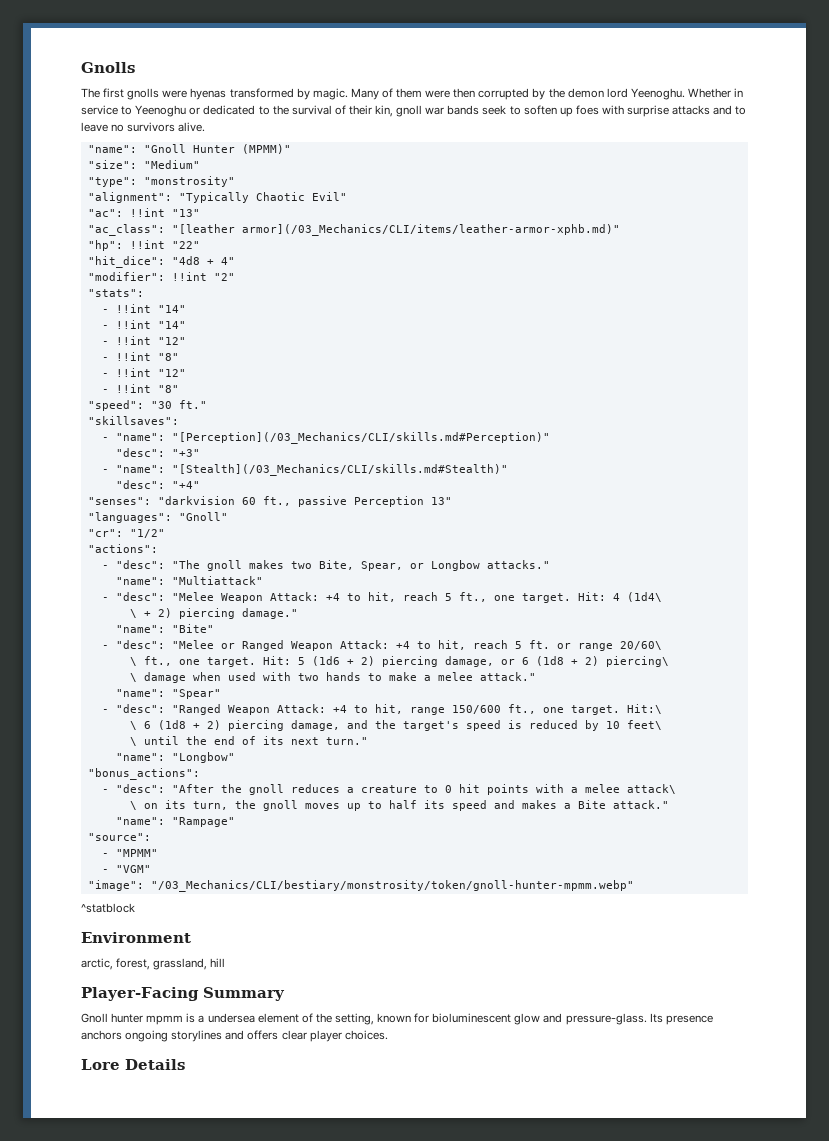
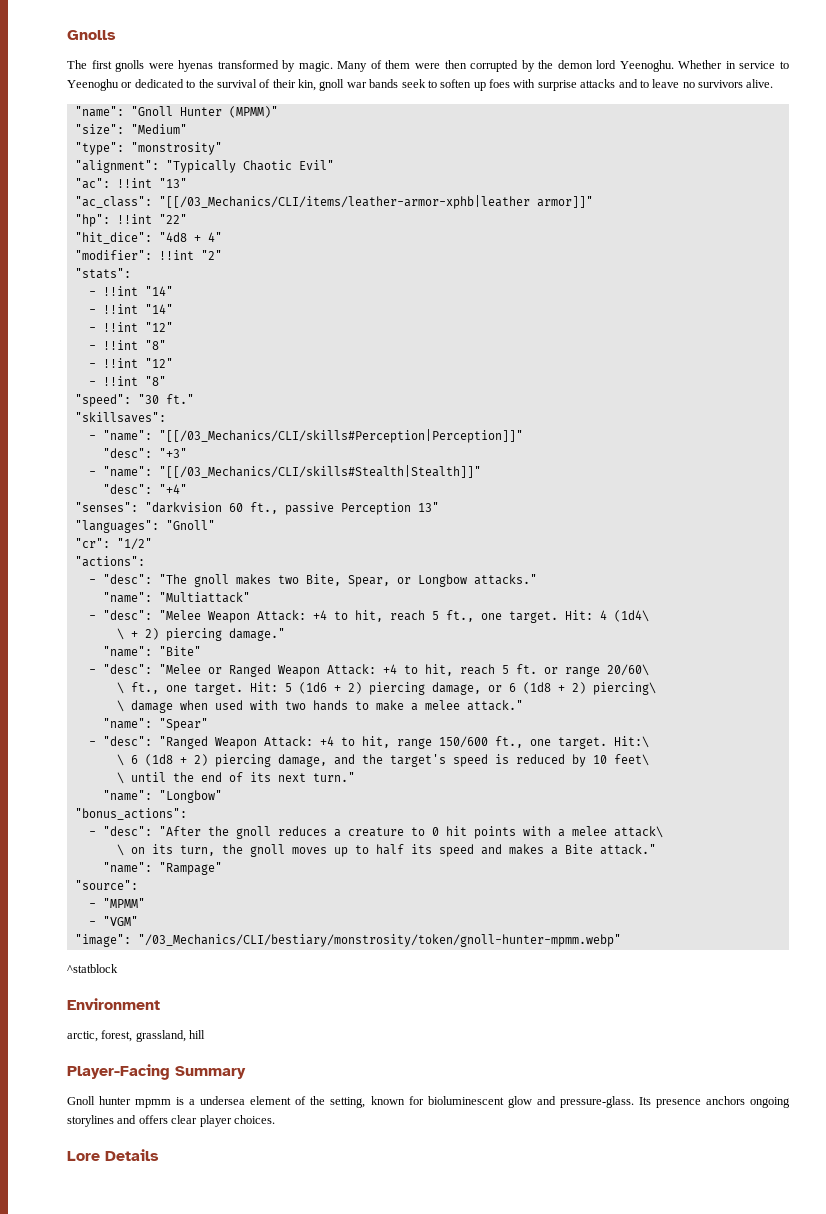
- "ac_class": "[leather armor](/03_Mechanics/CLI/items/leather-armor-xphb.md)"
+ "ac_class": "[[/03_Mechanics/CLI/items/leather-armor-xphb|leather armor]]"
- - "name": "[Perception](/03_Mechanics/CLI/skills.md#Perception)"
+ - "name": "[[/03_Mechanics/CLI/skills#Perception|Perception]]"
- - "name": "[Stealth](/03_Mechanics/CLI/skills.md#Stealth)"
+ - "name": "[[/03_Mechanics/CLI/skills#Stealth|Stealth]]"

